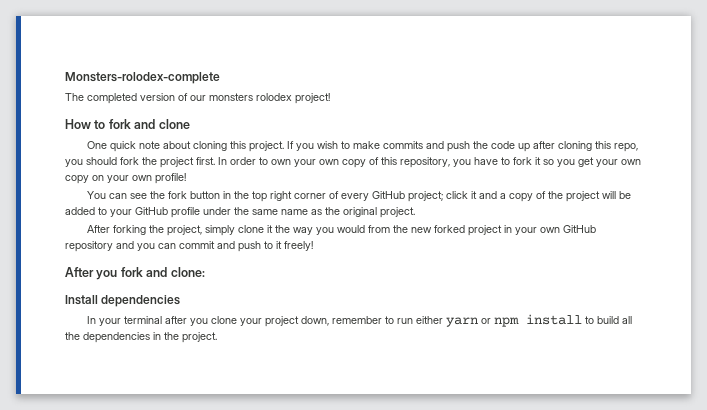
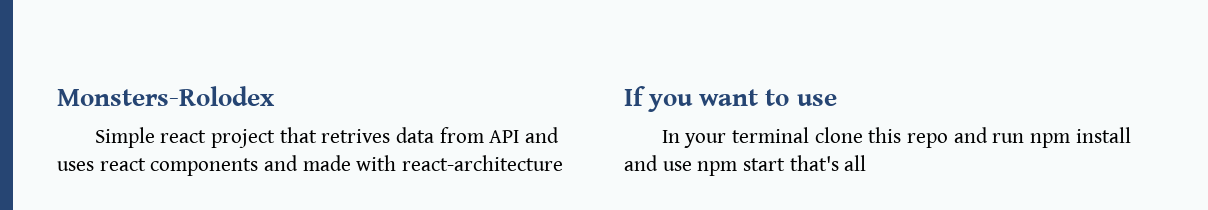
- Monsters-rolodex-complete
- The completed version of our monsters rolodex project!
- How to fork and clone
- One quick note about cloning this project. If you wish to make commits and push the code up after cloning this repo, you should fork the project first. In order to own your own copy of this repository, you have to fork it so you get your own copy on your own profile!
- You can see the fork button in the top right corner of every GitHub project; click it and a copy of the project will be added to your GitHub profile under the same name as the original project.
- After forking the project, simply clone it the way you would from the new forked project in your own GitHub repository and you can commit and push to it freely!
- After you fork and clone:
- Install dependencies
- In your terminal after you clone your project down, remember to run either yarn or npm install to build all the dependencies in the project.
+ Monsters-Rolodex
+ Simple react project that retrives data from API and uses react components and made with react-architecture
+ If you want to use
+ In your terminal clone this repo and run npm install and use npm start that's all

